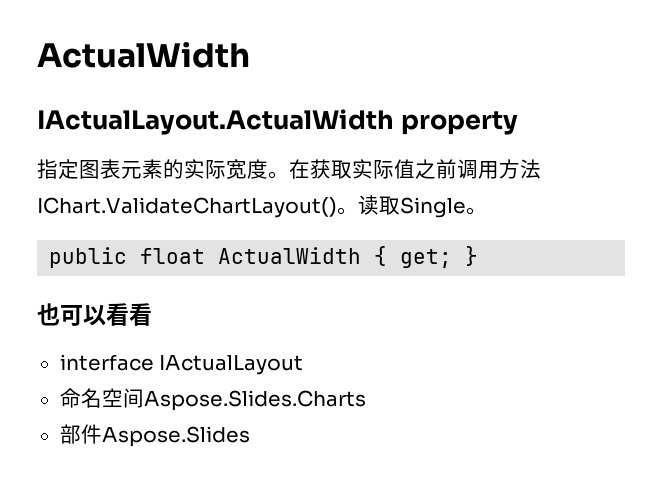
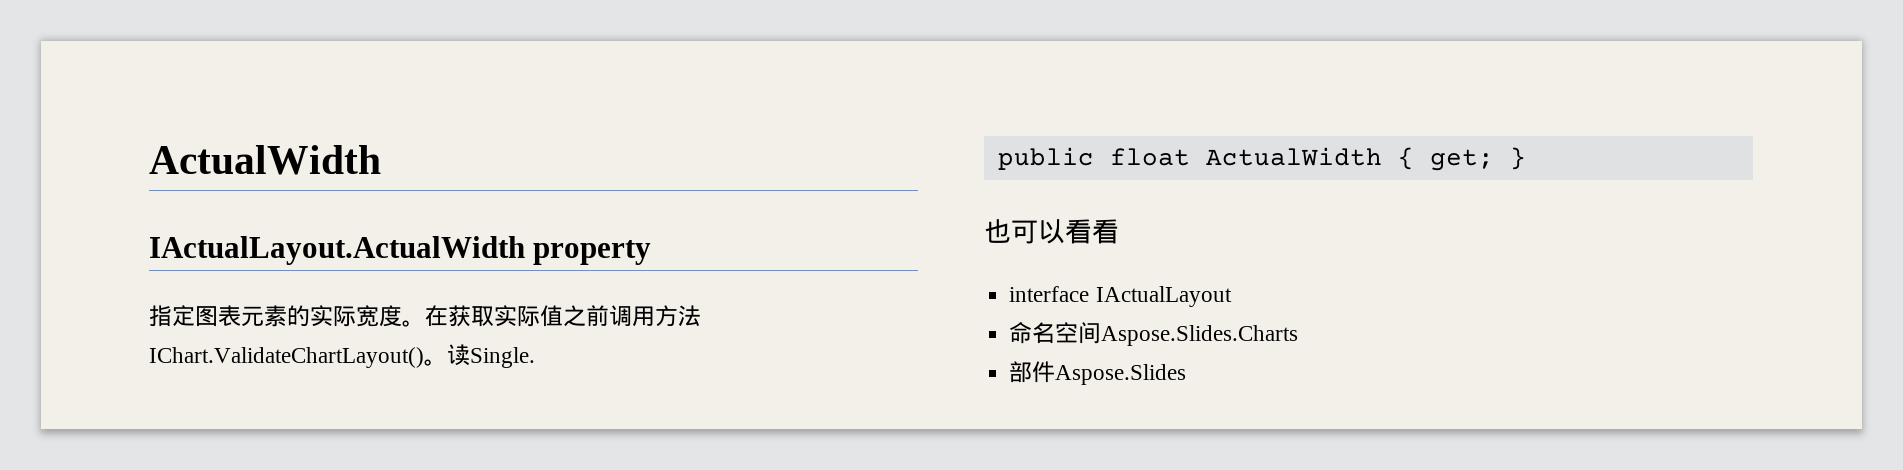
- 读取Single。
+ 读Single.

